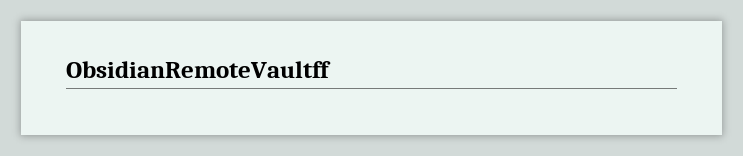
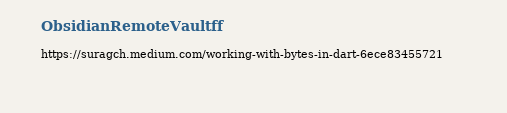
+ https://suragch.medium.com/working-with-bytes-in-dart-6ece83455721

